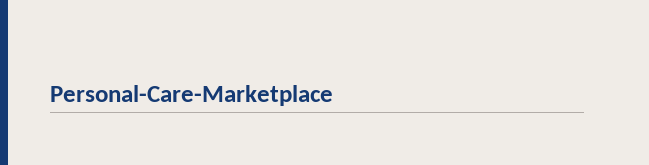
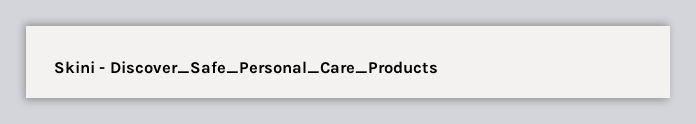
- Personal-Care-Marketplace
+ Skini - Discover_Safe_Personal_Care_Products

